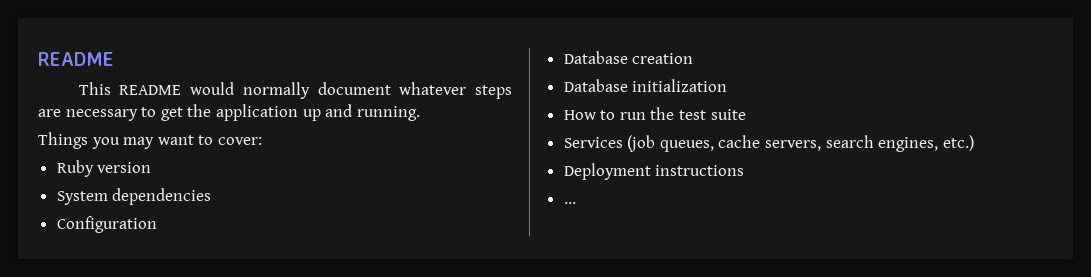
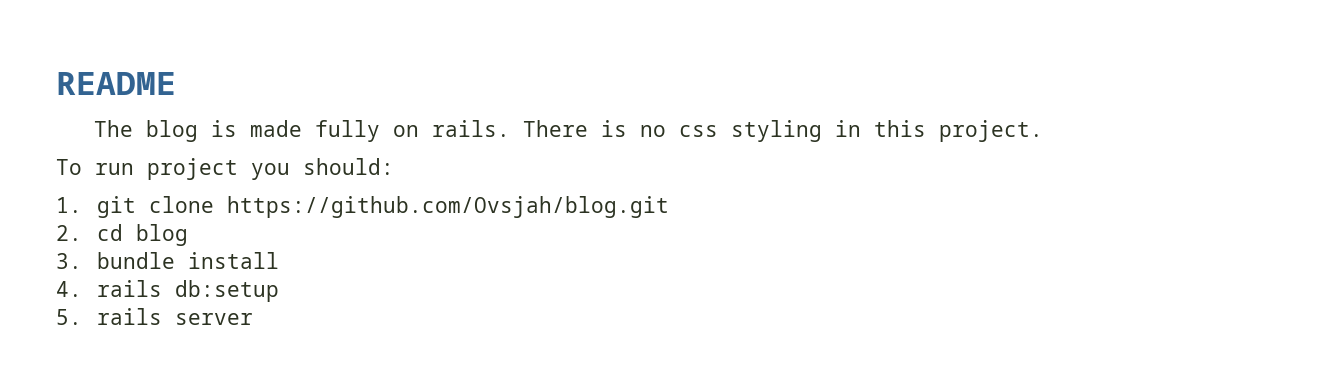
- This README would normally document whatever steps are necessary to get the application up and running.
- Things you may want to cover:
- Ruby version
- System dependencies
- Configuration
- Database creation
- Database initialization
- How to run the test suite
- Services (job queues, cache servers, search engines, etc.)
- Deployment instructions
- ...
+ The blog is made fully on rails. There is no css styling in this project.
+ To run project you should:
+ 1. git clone https://github.com/Ovsjah/blog.git
+ 2. cd blog
+ 3. bundle install
+ 4. rails db:setup
+ 5. rails server

